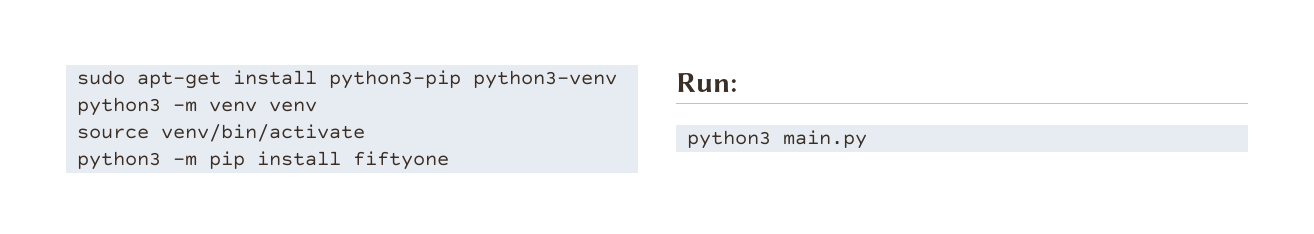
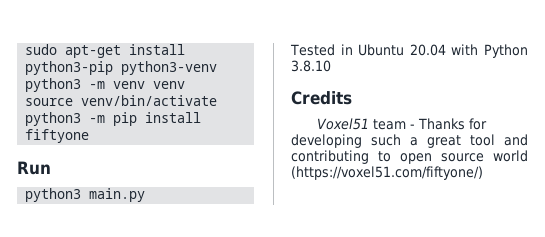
- Run:
+ Run
+ Tested in Ubuntu 20.04 with Python 3.8.10
+ Credits
+ Voxel51 team - Thanks for developing such a great tool and contributing to open source world (https://voxel51.com/fiftyone/)

